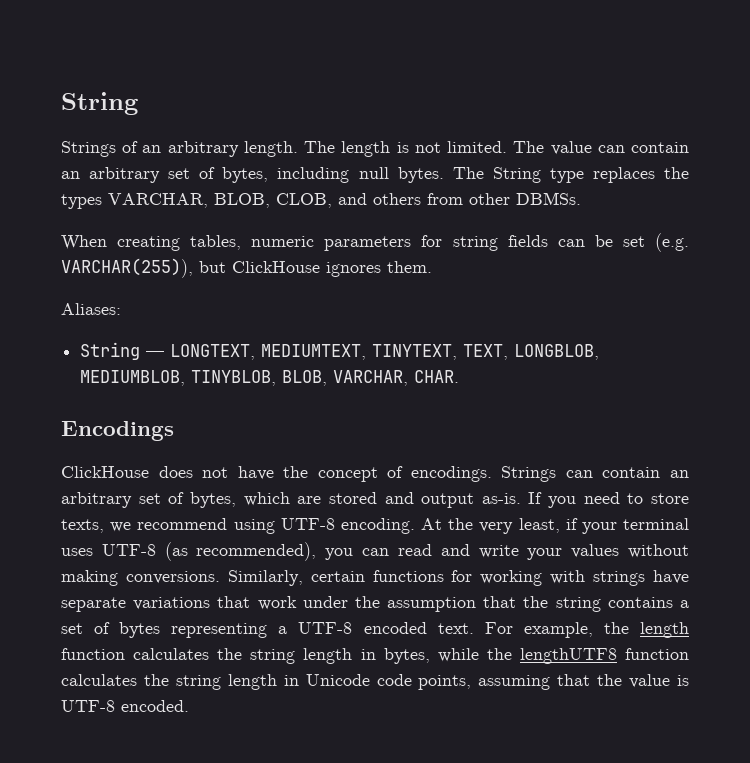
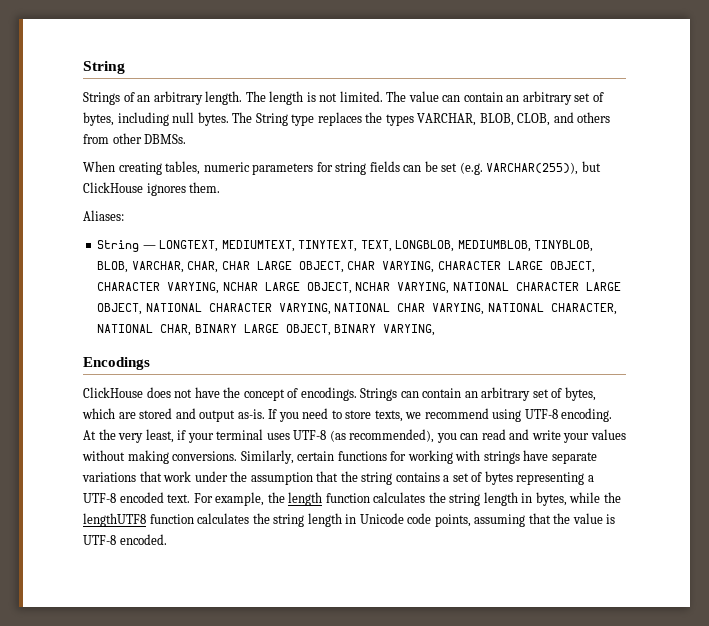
- String — LONGTEXT, MEDIUMTEXT, TINYTEXT, TEXT, LONGBLOB, MEDIUMBLOB, TINYBLOB, BLOB, VARCHAR, CHAR.
+ String — LONGTEXT, MEDIUMTEXT, TINYTEXT, TEXT, LONGBLOB, MEDIUMBLOB, TINYBLOB, BLOB, VARCHAR, CHAR, CHAR LARGE OBJECT, CHAR VARYING, CHARACTER LARGE OBJECT, CHARACTER VARYING, NCHAR LARGE OBJECT, NCHAR VARYING, NATIONAL CHARACTER LARGE OBJECT, NATIONAL CHARACTER VARYING, NATIONAL CHAR VARYING, NATIONAL CHARACTER, NATIONAL CHAR, BINARY LARGE OBJECT, BINARY VARYING,

